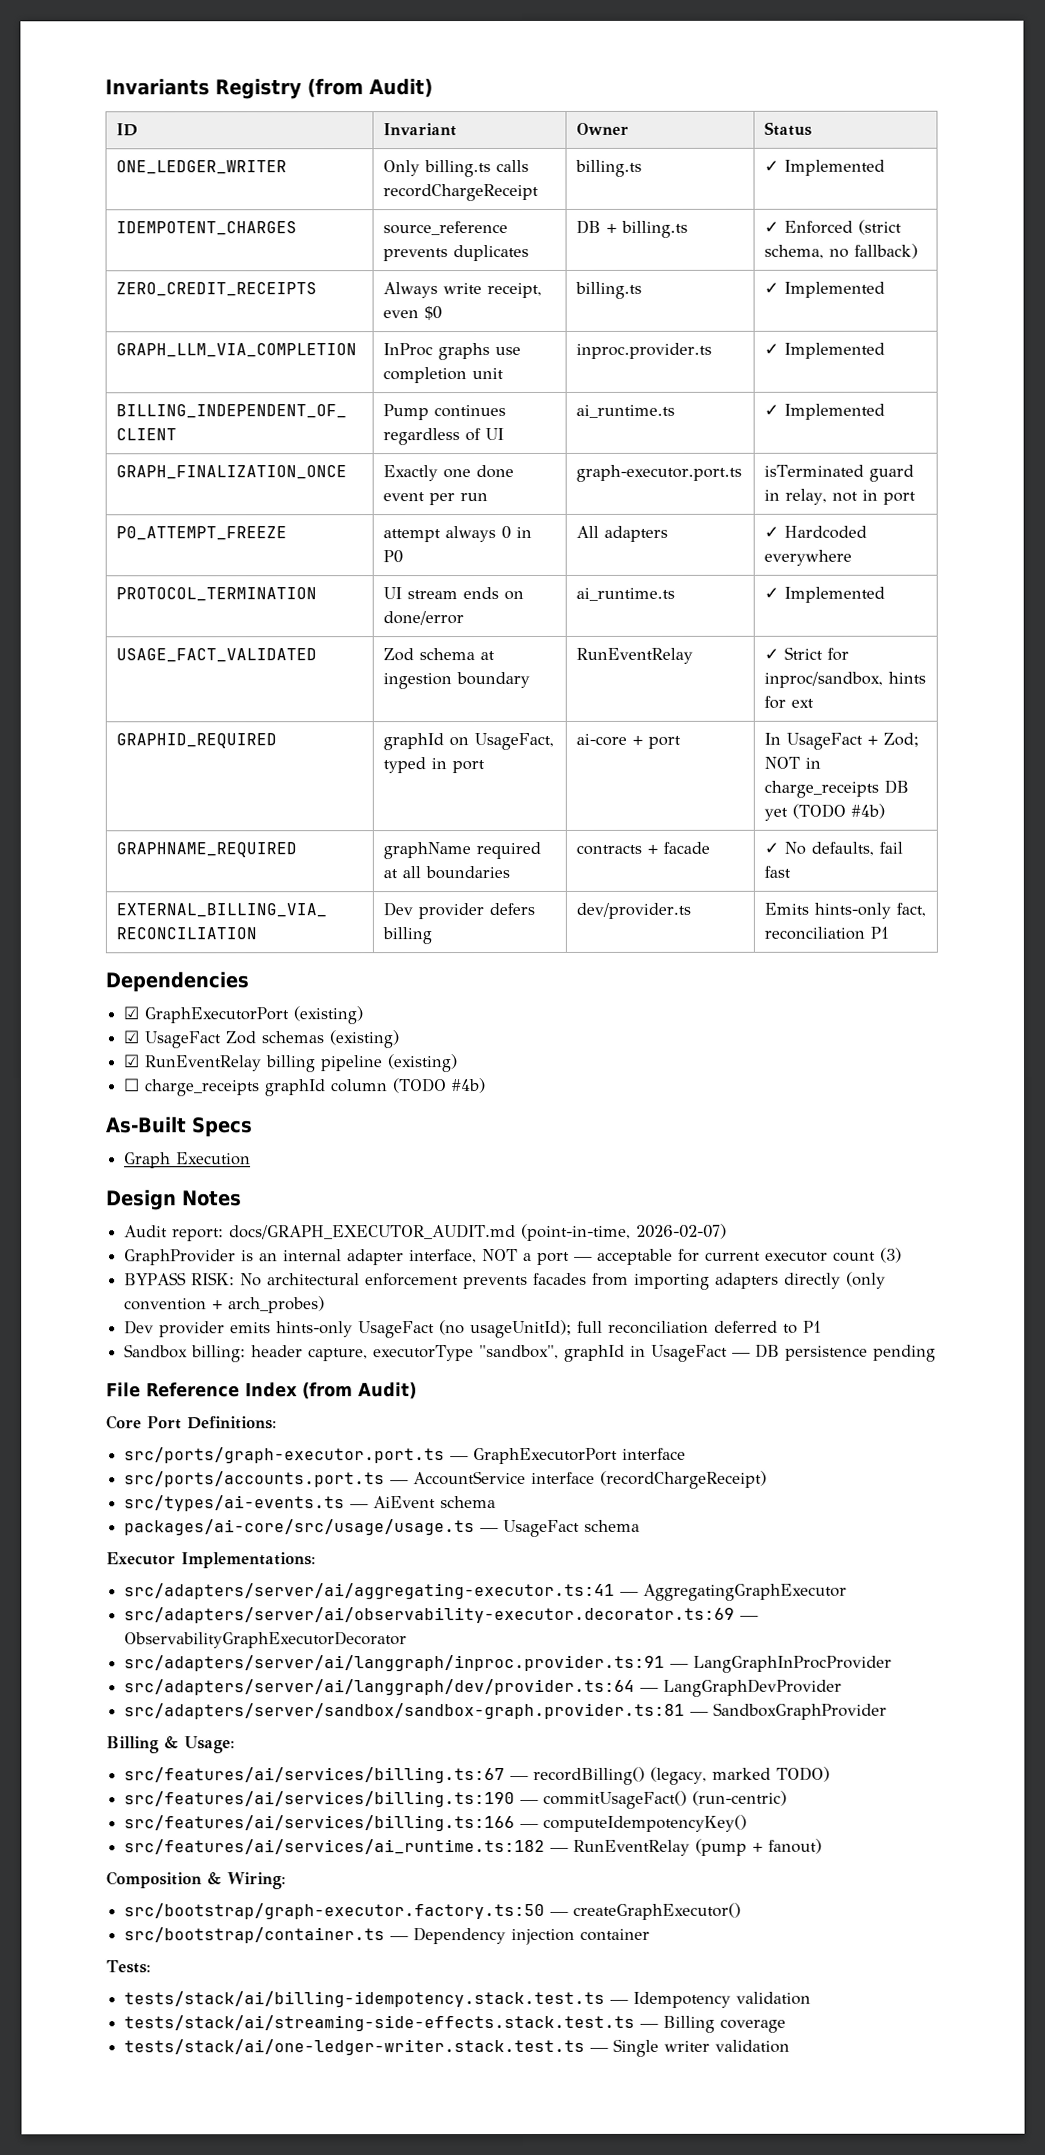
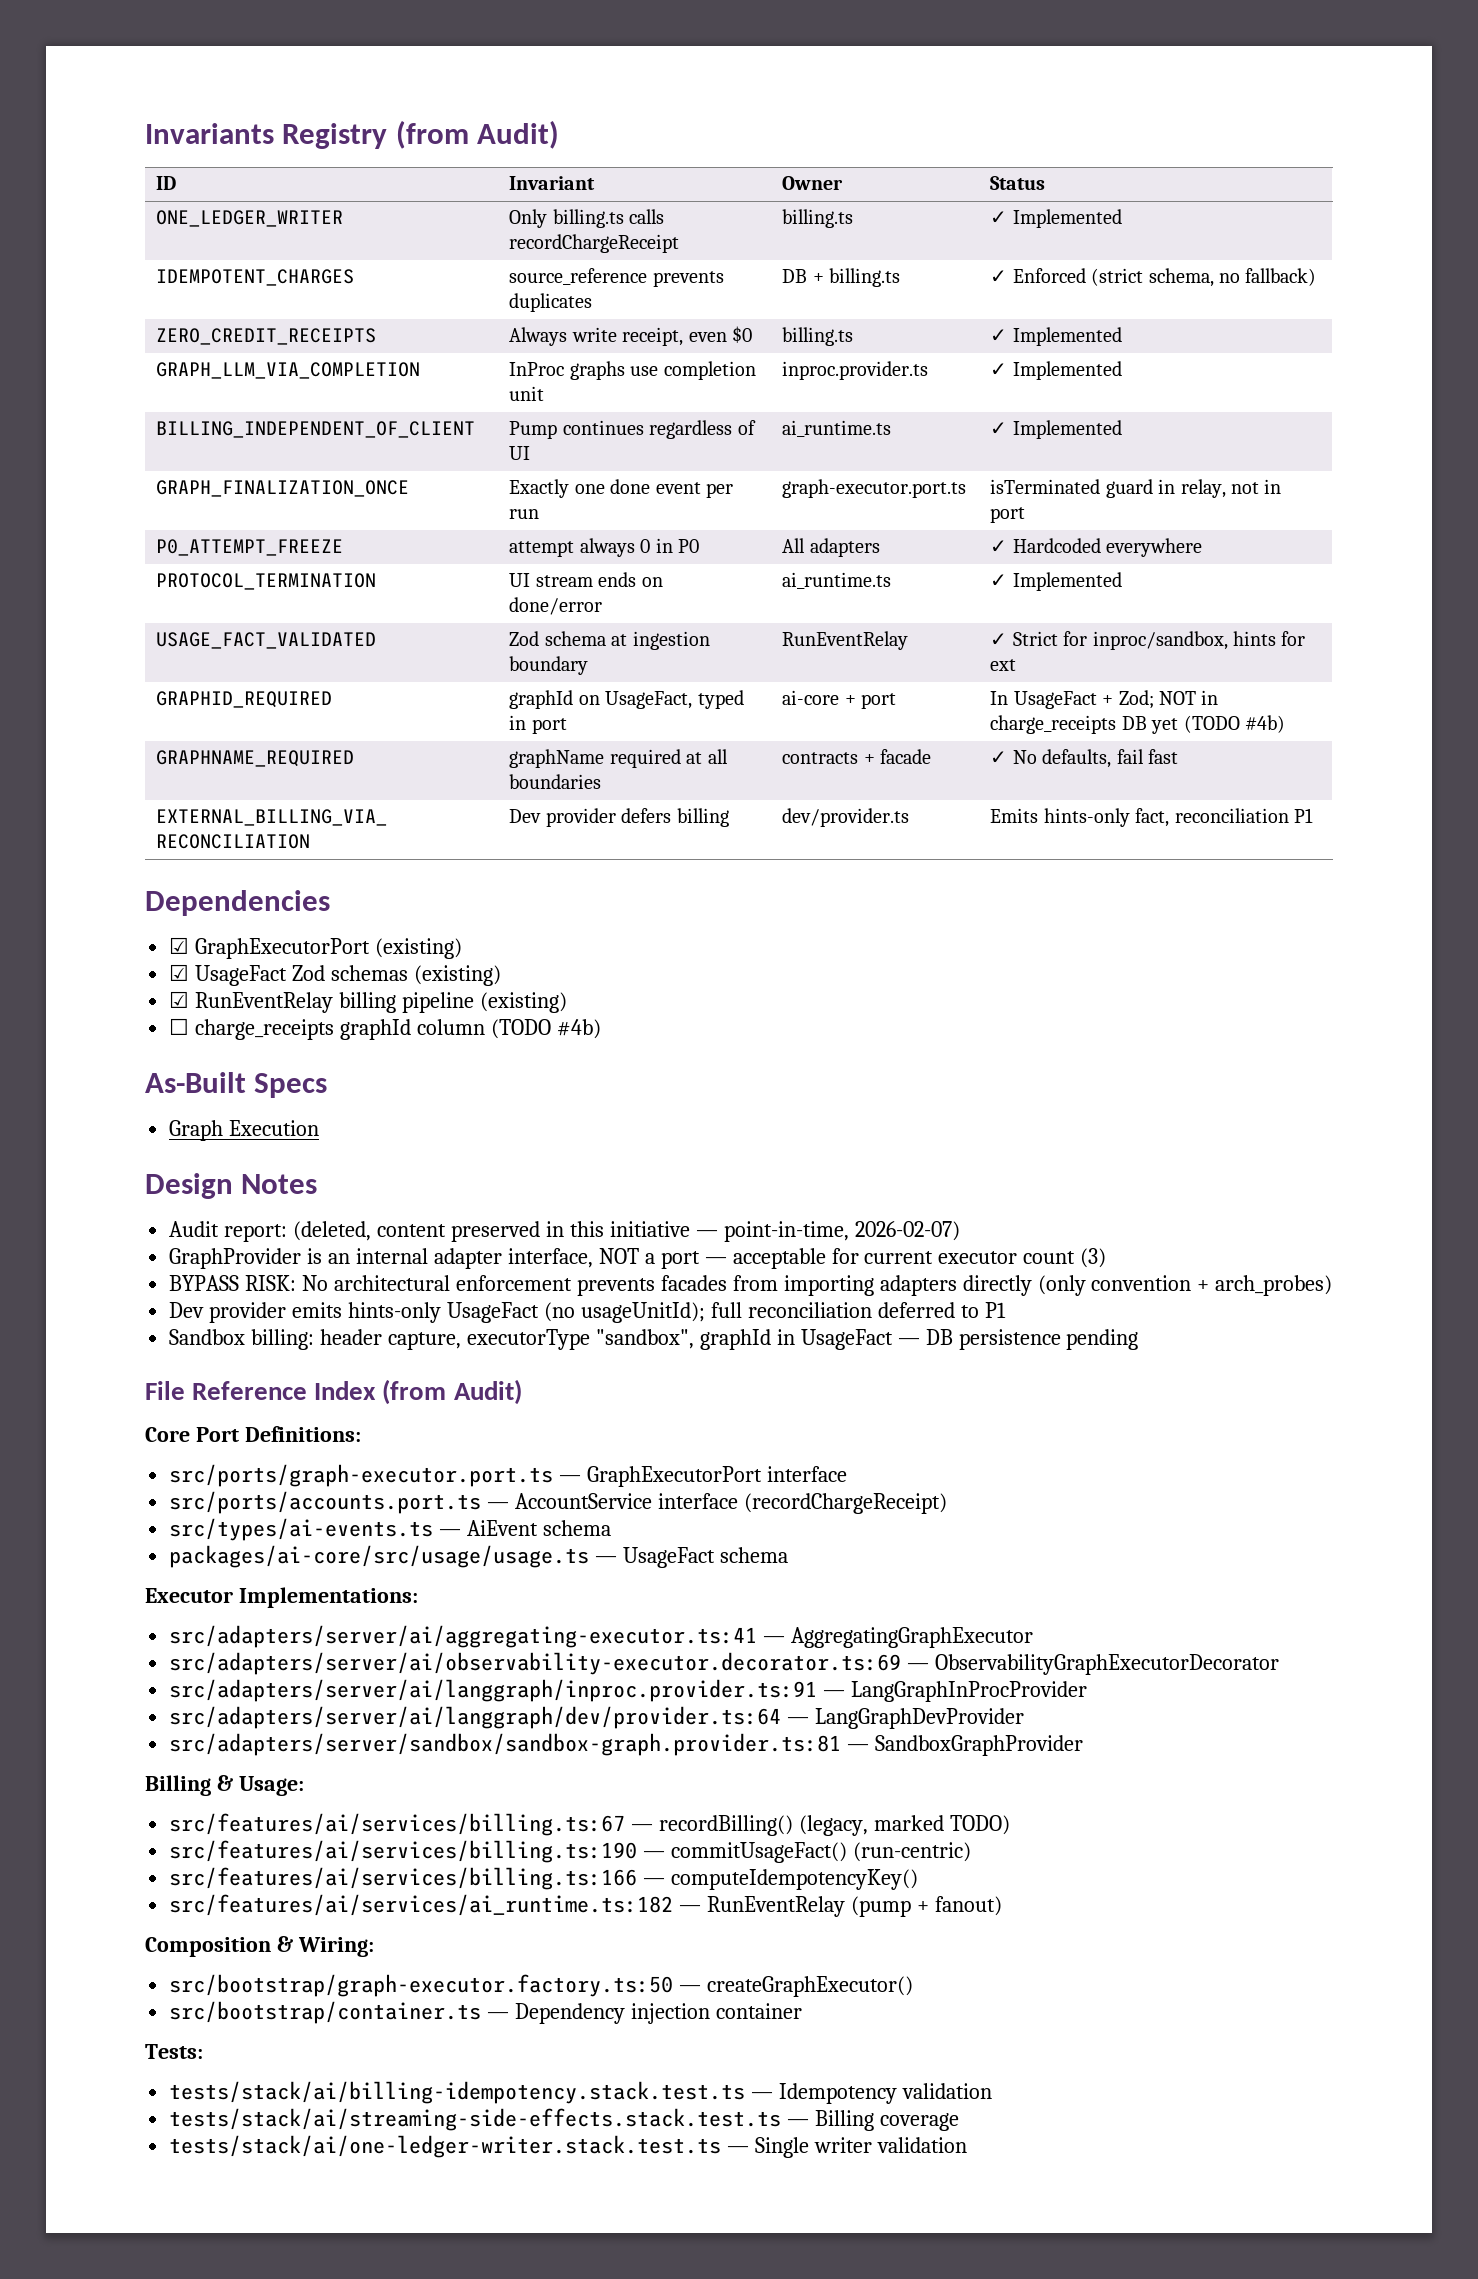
- Audit report: docs/GRAPH_EXECUTOR_AUDIT.md (point-in-time, 2026-02-07)
+ Audit report: (deleted, content preserved in this initiative — point-in-time, 2026-02-07)

